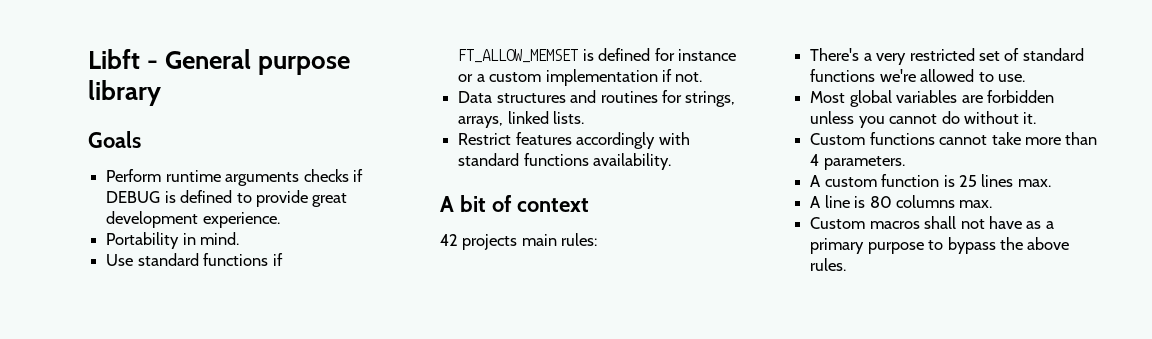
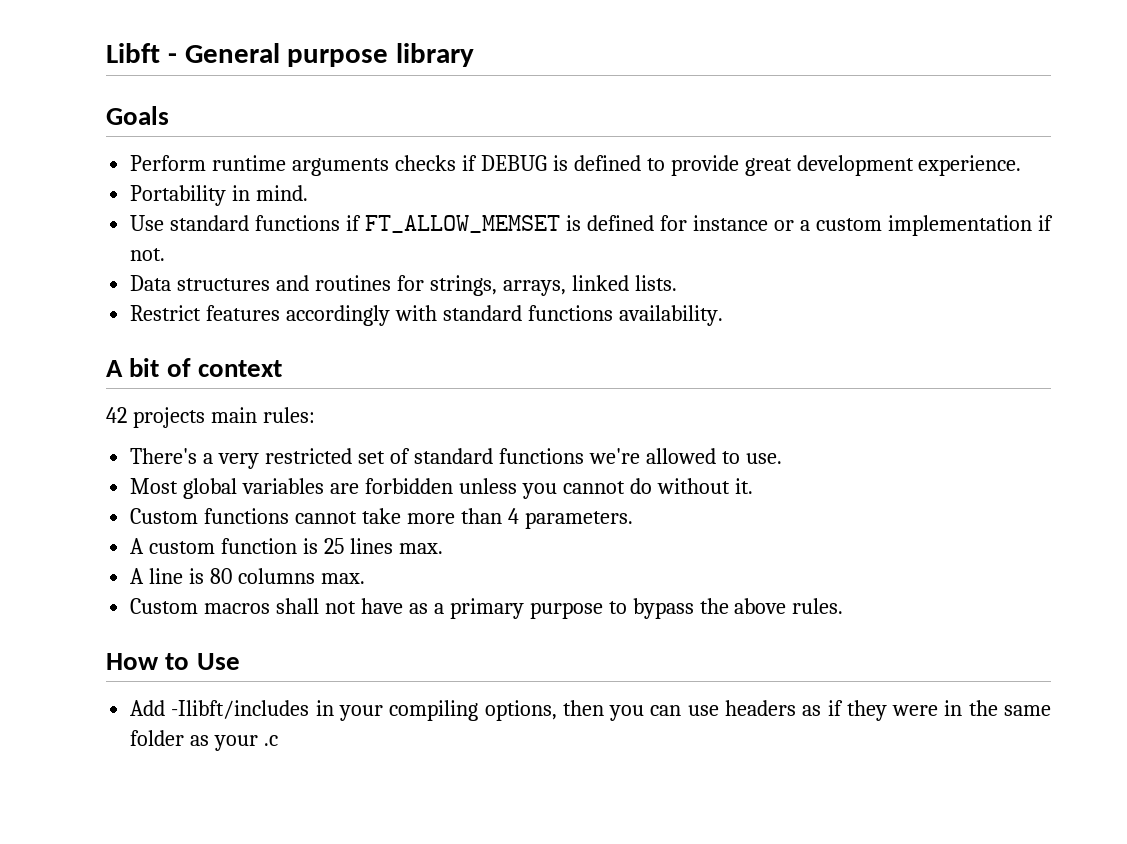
+ How to Use
+ Add -Ilibft/includes in your compiling options, then you can use headers as if they were in the same folder as your .c

